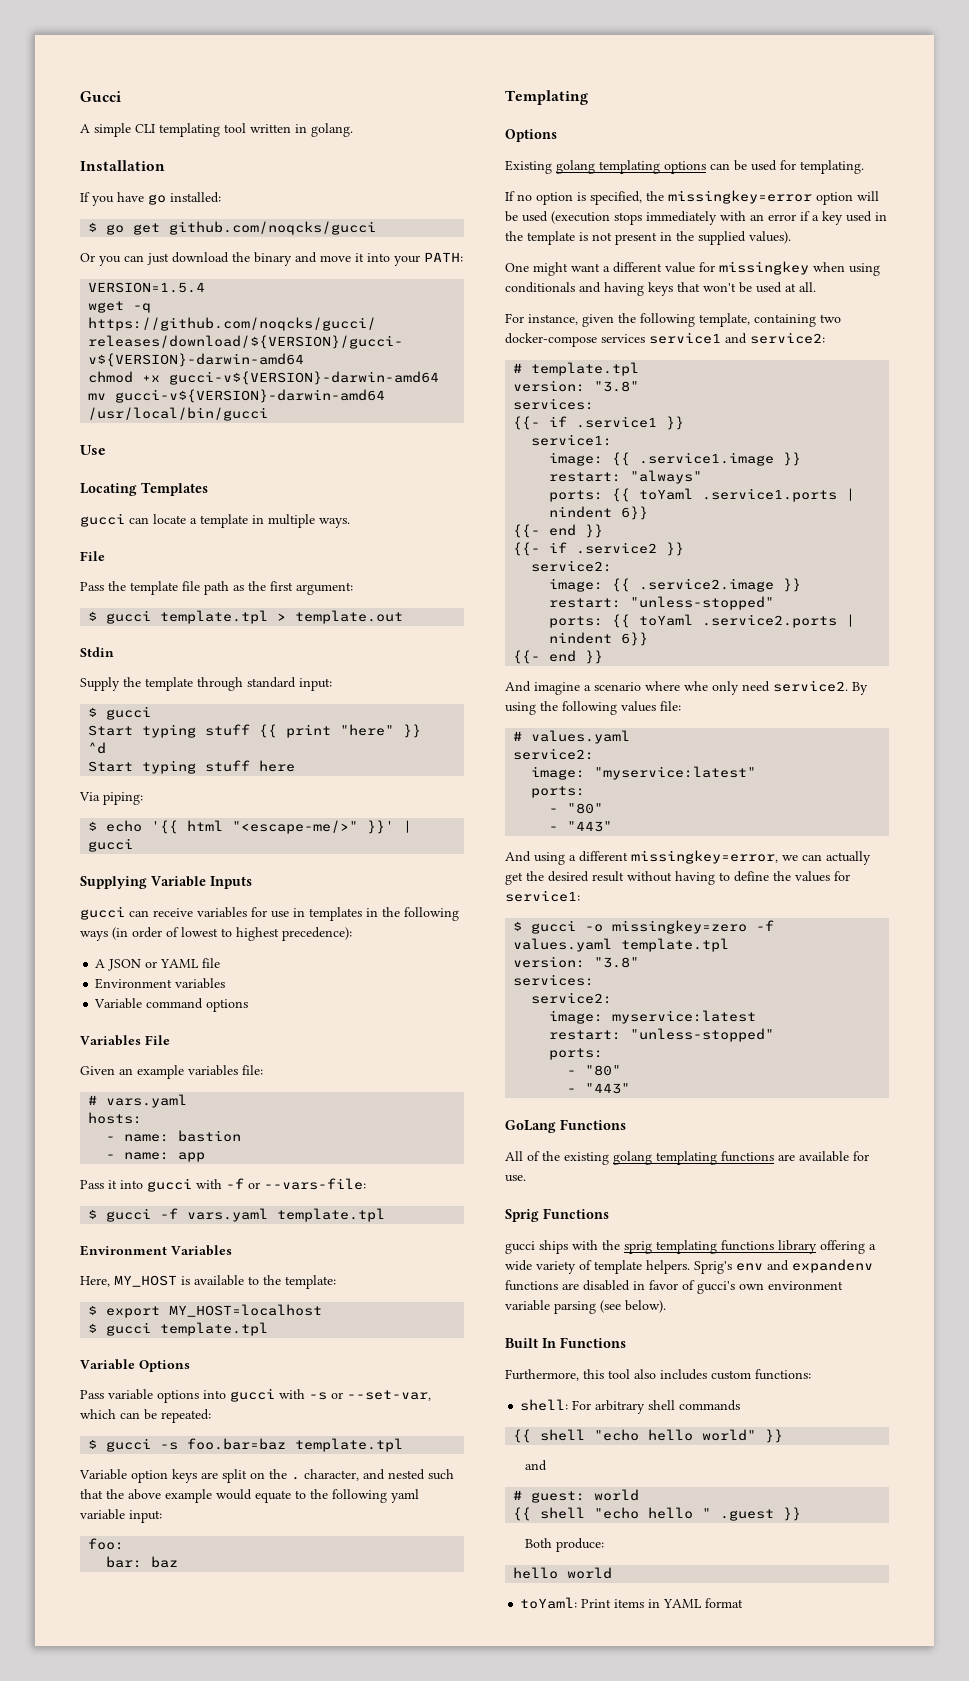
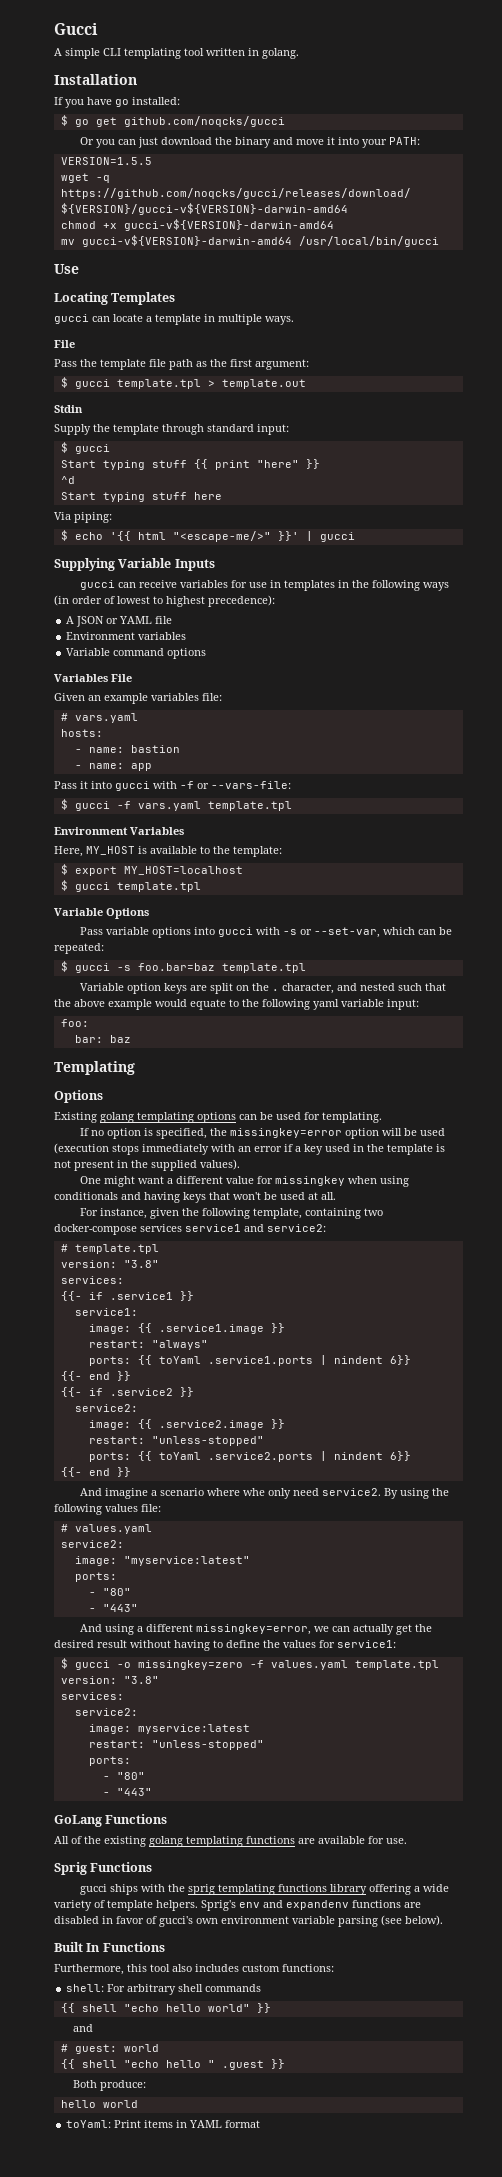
- VERSION=1.5.4
+ VERSION=1.5.5

